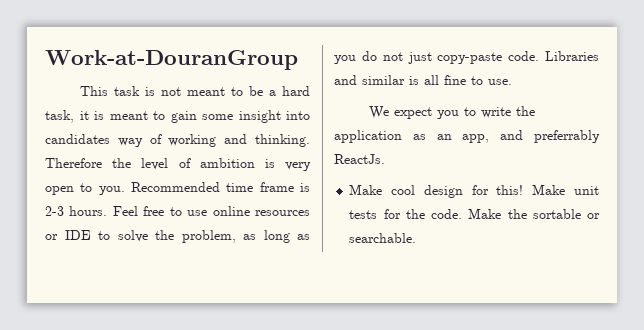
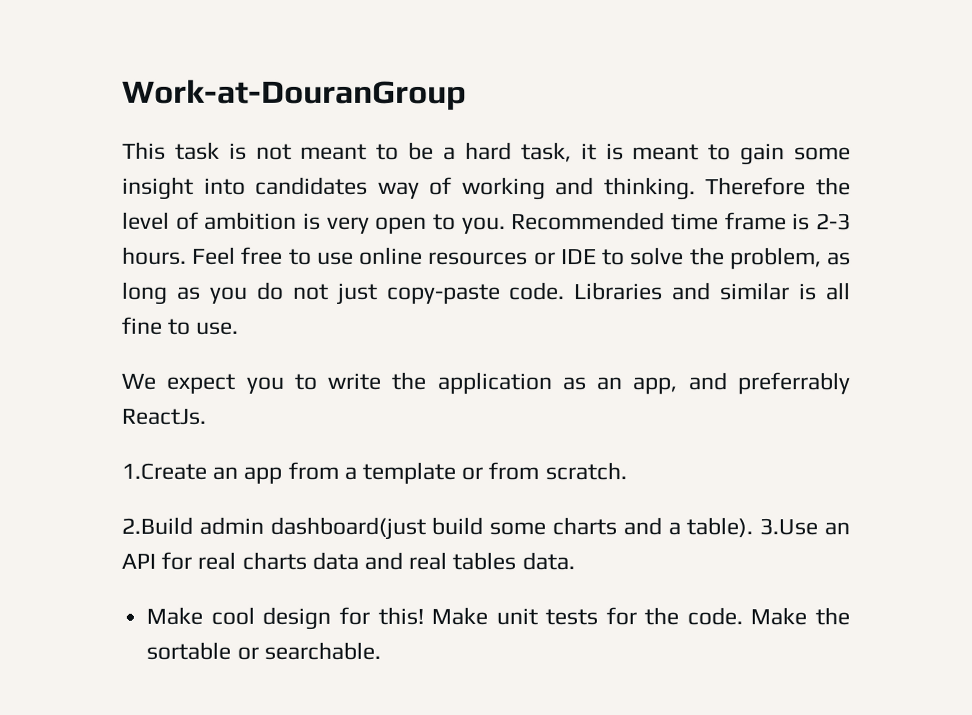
+ 1.Create an app from a template or from scratch.
+ 2.Build admin dashboard(just build some charts and a table). 3.Use an API for real charts data and real tables data.

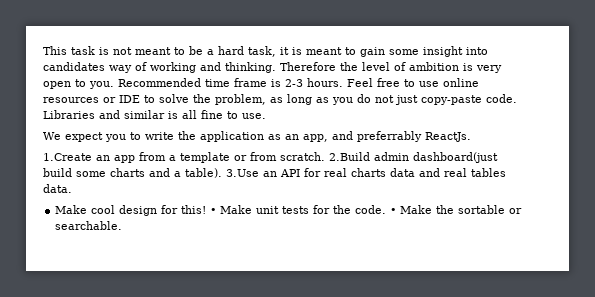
- Work-at-DouranGroup
- 1.Create an app from a template or from scratch.
- 2.Build admin dashboard(just build some charts and a table).
+ 1.Create an app from a template or from scratch. 2.Build admin dashboard(just build some charts and a table).
- Make unit tests for the code.
+ • Make unit tests for the code.
- Make the sortable or searchable.
+ • Make the sortable or searchable.

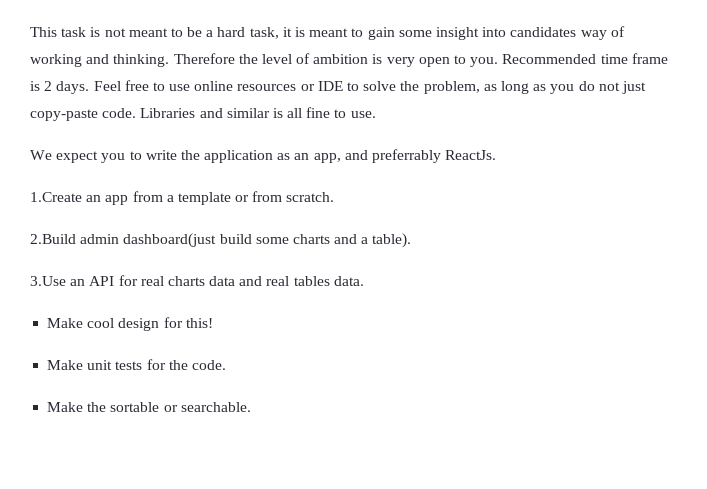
- Recommended time frame is 2-3 hours.
+ Recommended time frame is 2 days.
- 1.Create an app from a template or from scratch. 2.Build admin dashboard(just build some charts and a table). 3.Use an API for real charts data and real tables data.
+ 1.Create an app from a template or from scratch.
+ 2.Build admin dashboard(just build some charts and a table).
+ 3.Use an API for real charts data and real tables data.
- Make cool design for this! • Make unit tests for the code. • Make the sortable or searchable.
+ Make cool design for this!
+ Make unit tests for the code.
+ Make the sortable or searchable.

